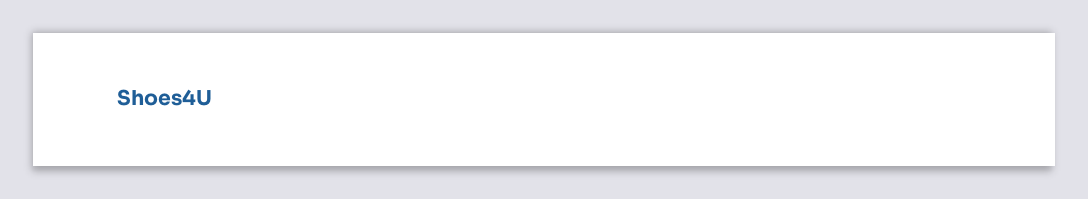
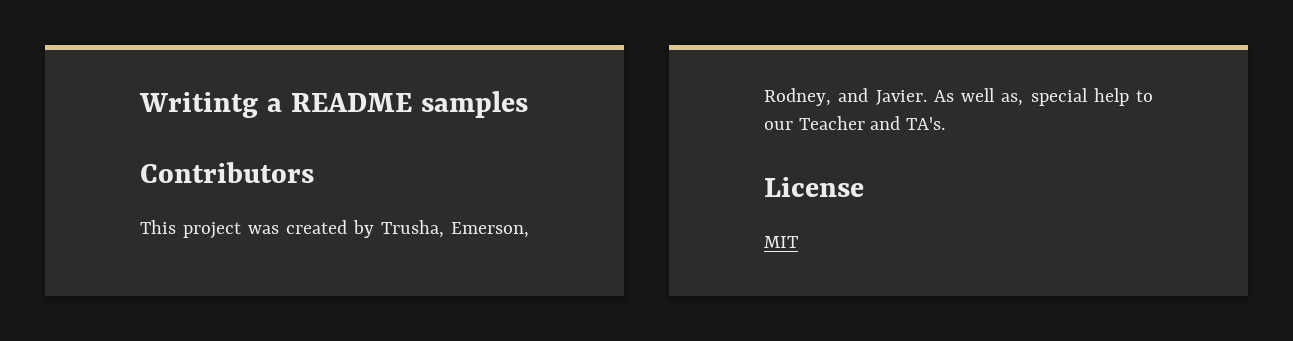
- Shoes4U
+ Writintg a README samples
+ Contributors
+ This project was created by Trusha, Emerson, Rodney, and Javier. As well as, special help to our Teacher and TA's.
+ License
+ MIT

